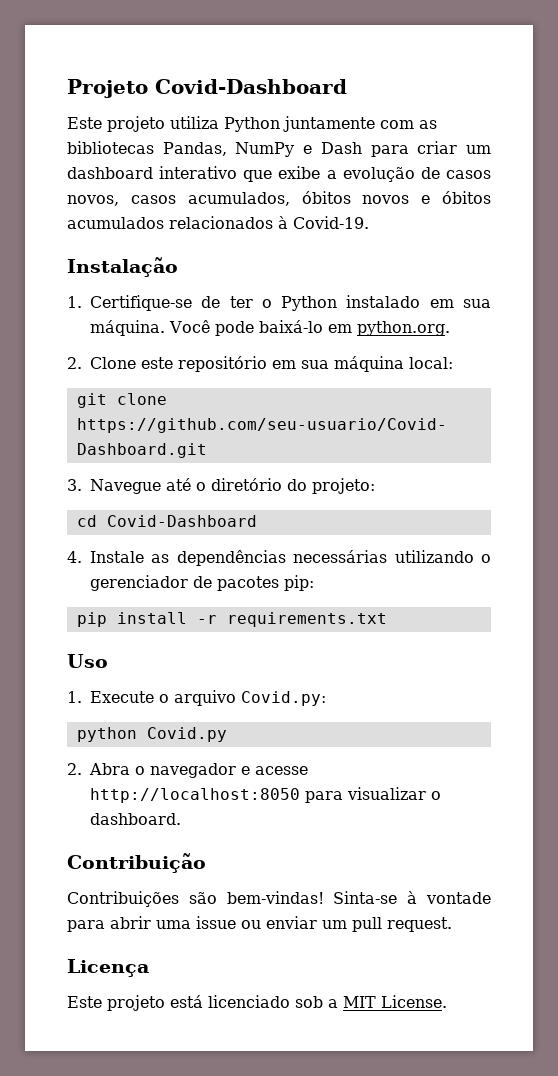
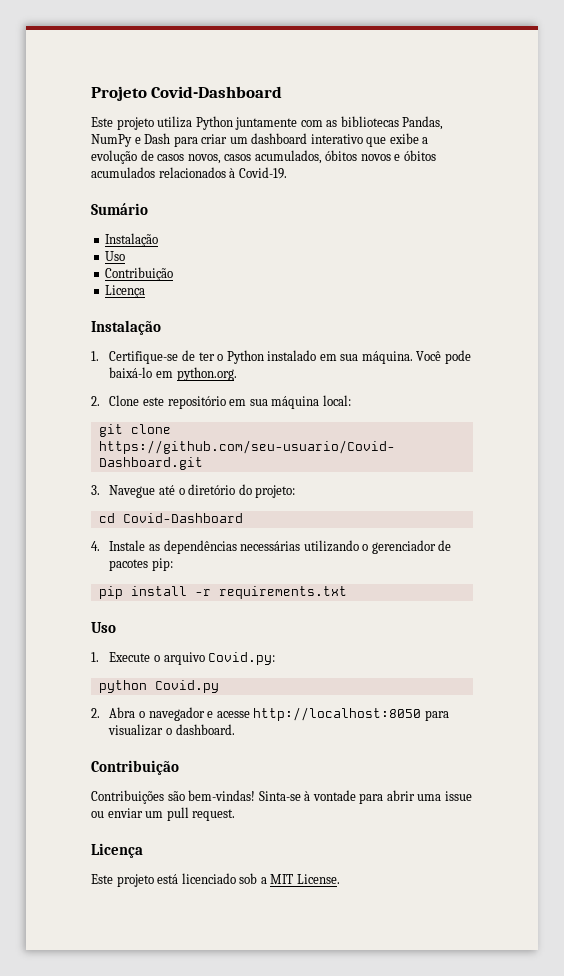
+ Sumário
+ Instalação
+ Uso
+ Contribuição
+ Licença

